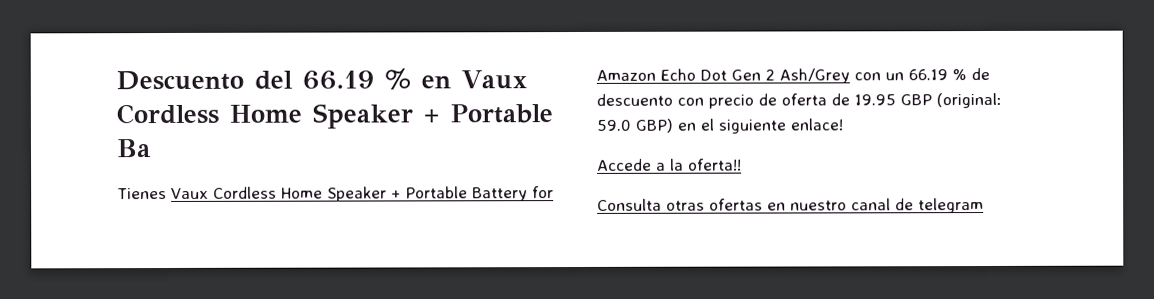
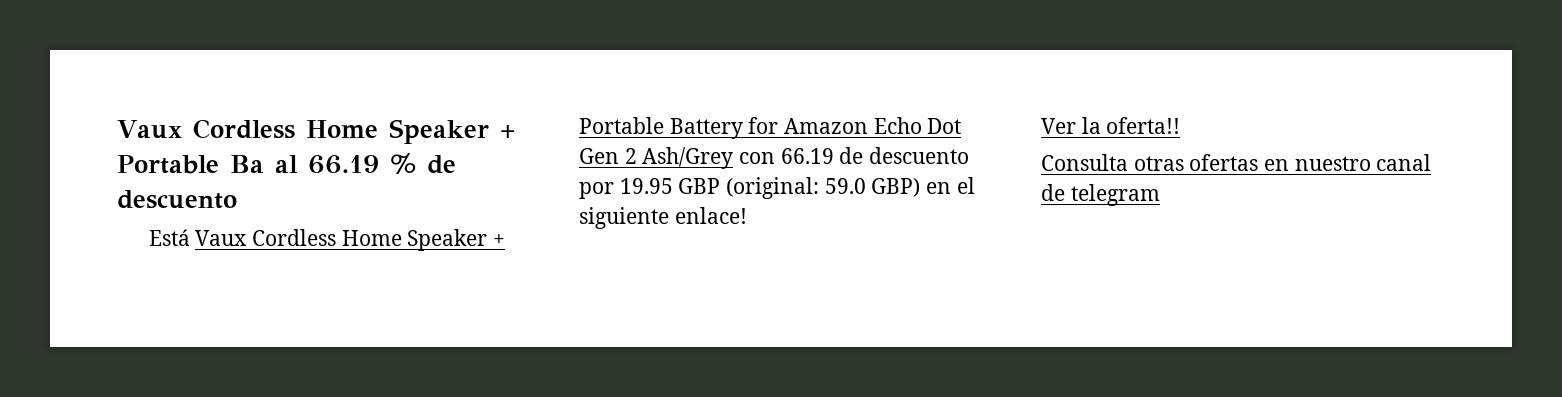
- Descuento del 66.19 % en Vaux Cordless Home Speaker + Portable Ba
- Tienes Vaux Cordless Home Speaker + Portable Battery for Amazon Echo Dot Gen 2 Ash/Grey con un 66.19 % de descuento con precio de oferta de 19.95 GBP (original: 59.0 GBP) en el siguiente enlace!
+ Vaux Cordless Home Speaker + Portable Ba al 66.19 % de descuento
+ Está Vaux Cordless Home Speaker + Portable Battery for Amazon Echo Dot Gen 2 Ash/Grey con 66.19 de descuento por 19.95 GBP (original: 59.0 GBP) en el siguiente enlace!
- Accede a la oferta!!
+ Ver la oferta!!

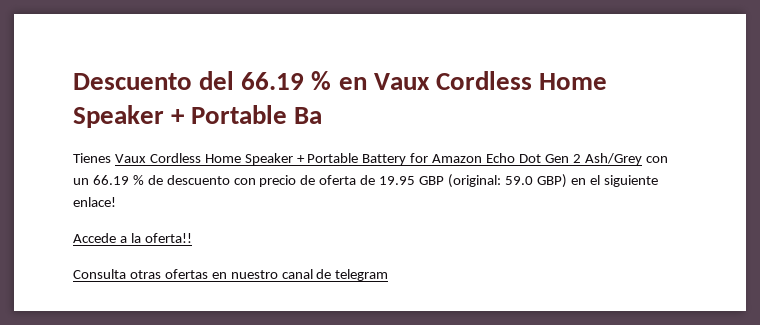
- Vaux Cordless Home Speaker + Portable Ba al 66.19 % de descuento
- Está Vaux Cordless Home Speaker + Portable Battery for Amazon Echo Dot Gen 2 Ash/Grey con 66.19 de descuento por 19.95 GBP (original: 59.0 GBP) en el siguiente enlace!
+ Descuento del 66.19 % en Vaux Cordless Home Speaker + Portable Ba
+ Tienes Vaux Cordless Home Speaker + Portable Battery for Amazon Echo Dot Gen 2 Ash/Grey con un 66.19 % de descuento con precio de oferta de 19.95 GBP (original: 59.0 GBP) en el siguiente enlace!
- Ver la oferta!!
+ Accede a la oferta!!

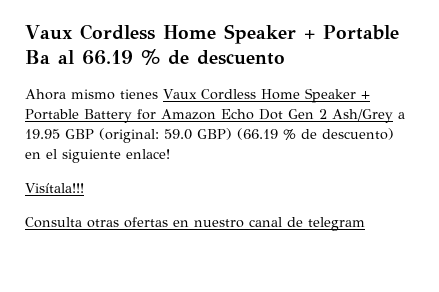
- Descuento del 66.19 % en Vaux Cordless Home Speaker + Portable Ba
- Tienes Vaux Cordless Home Speaker + Portable Battery for Amazon Echo Dot Gen 2 Ash/Grey con un 66.19 % de descuento con precio de oferta de 19.95 GBP (original: 59.0 GBP) en el siguiente enlace!
+ Vaux Cordless Home Speaker + Portable Ba al 66.19 % de descuento
+ Ahora mismo tienes Vaux Cordless Home Speaker + Portable Battery for Amazon Echo Dot Gen 2 Ash/Grey a 19.95 GBP (original: 59.0 GBP) (66.19 % de descuento) en el siguiente enlace!
- Accede a la oferta!!
+ Visítala!!!

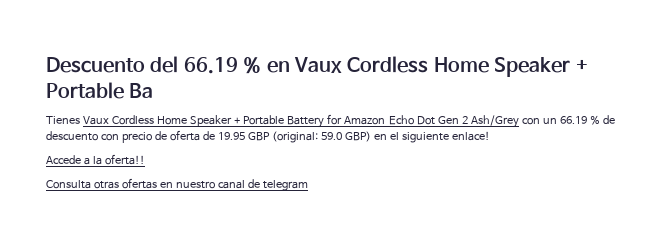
- Vaux Cordless Home Speaker + Portable Ba al 66.19 % de descuento
- Ahora mismo tienes Vaux Cordless Home Speaker + Portable Battery for Amazon Echo Dot Gen 2 Ash/Grey a 19.95 GBP (original: 59.0 GBP) (66.19 % de descuento) en el siguiente enlace!
+ Descuento del 66.19 % en Vaux Cordless Home Speaker + Portable Ba
+ Tienes Vaux Cordless Home Speaker + Portable Battery for Amazon Echo Dot Gen 2 Ash/Grey con un 66.19 % de descuento con precio de oferta de 19.95 GBP (original: 59.0 GBP) en el siguiente enlace!
- Visítala!!!
+ Accede a la oferta!!

